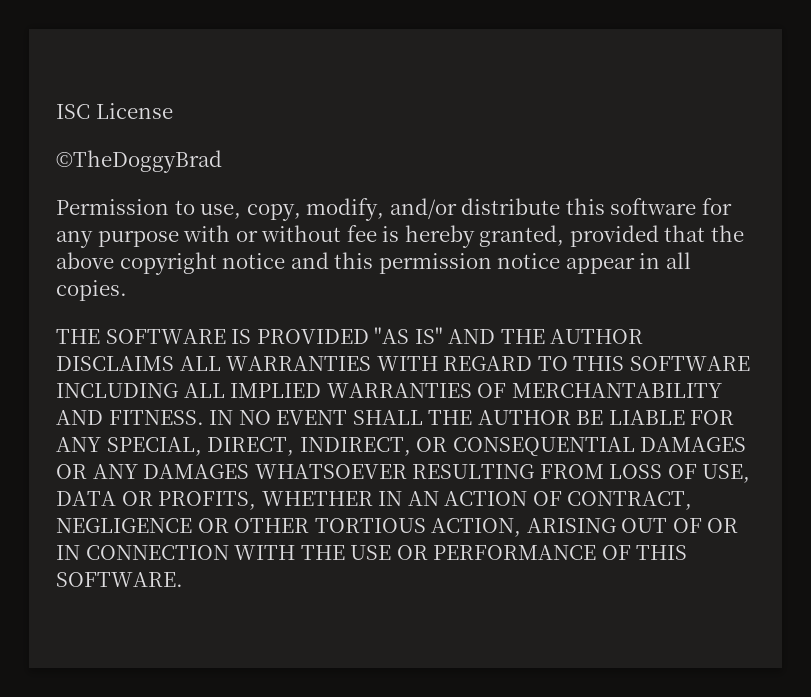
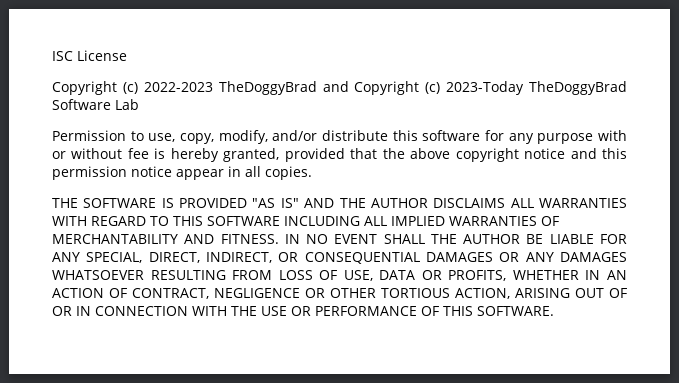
- ©TheDoggyBrad
+ Copyright (c) 2022-2023 TheDoggyBrad and Copyright (c) 2023-Today TheDoggyBrad Software Lab

